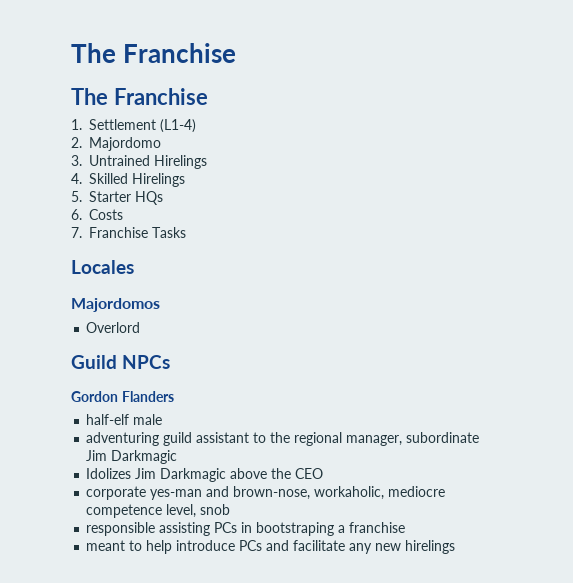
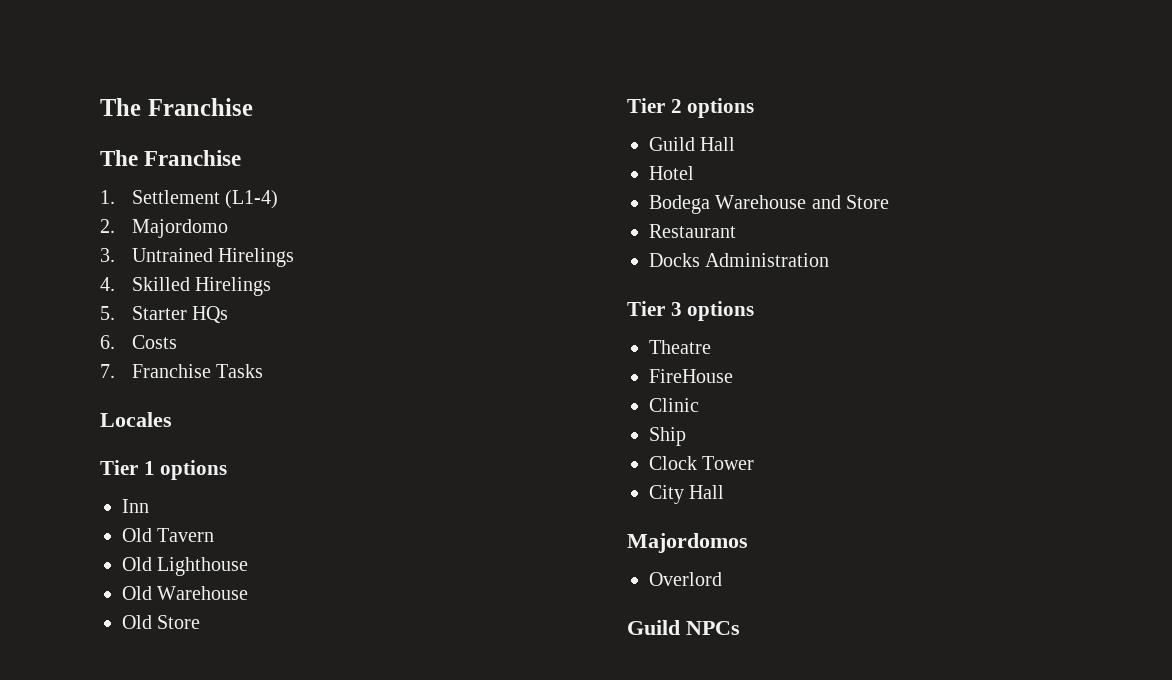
+ Tier 1 options
+ Inn
+ Old Tavern
+ Old Lighthouse
+ Old Warehouse
+ Old Store
+ Tier 2 options
+ Guild Hall
+ Hotel
+ Bodega Warehouse and Store
+ Restaurant
+ Docks Administration
+ Tier 3 options
+ Theatre
+ FireHouse
+ Clinic
+ Ship
+ Clock Tower
+ City Hall
  Majordomos
  Overlord
  Guild NPCs
- Gordon Flanders
- half-elf male
- adventuring guild assistant to the regional manager, subordinate Jim Darkmagic
- Idolizes Jim Darkmagic above the CEO
- corporate yes-man and brown-nose, workaholic, mediocre competence level, snob
- responsible assisting PCs in bootstraping a franchise
- meant to help introduce PCs and facilitate any new hirelings

